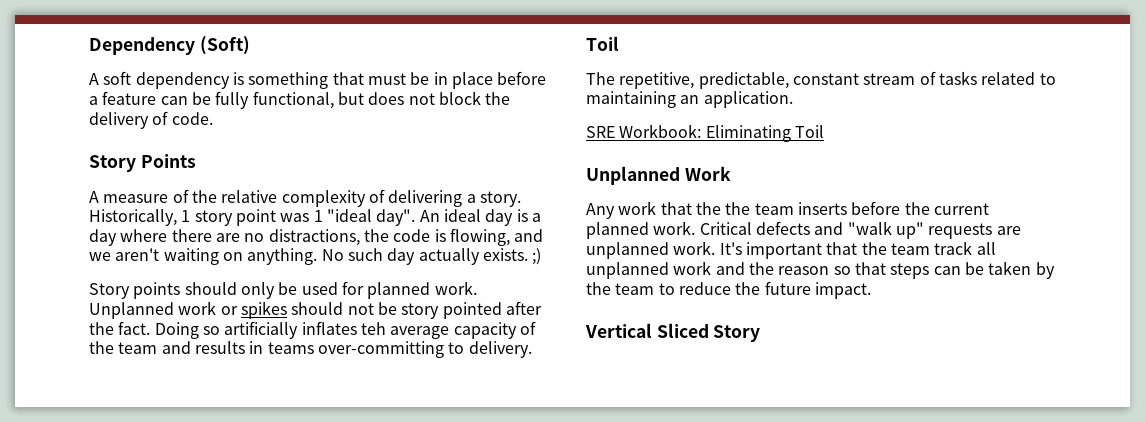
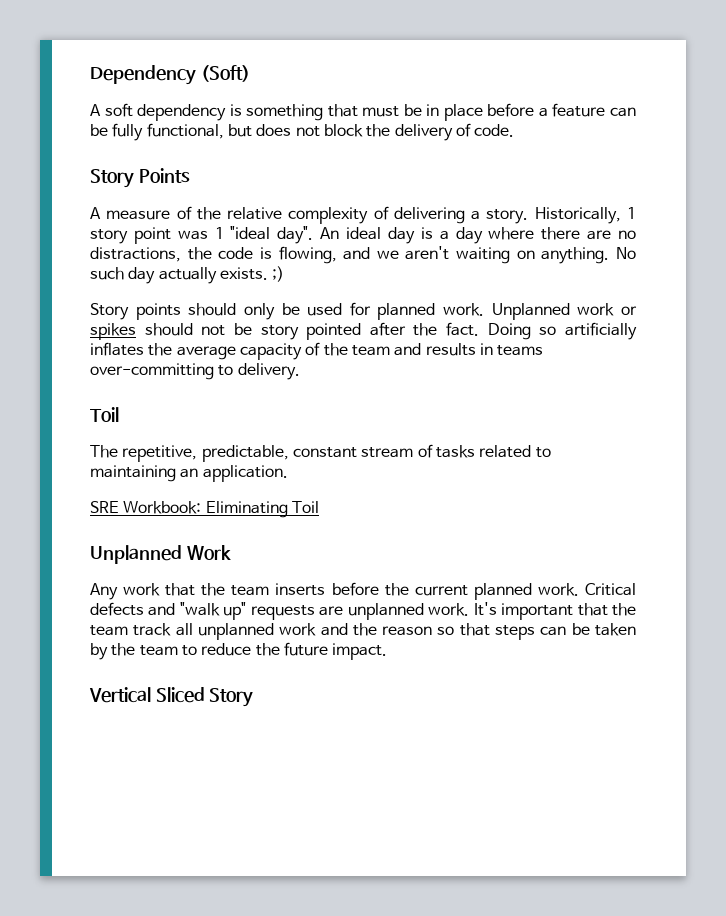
- Doing so artificially inflates teh average capacity of the team and results in teams over-committing to delivery.
+ Doing so artificially inflates the average capacity of the team and results in teams over-committing to delivery.
- Any work that the the team inserts before the current planned work.
+ Any work that the team inserts before the current planned work.

